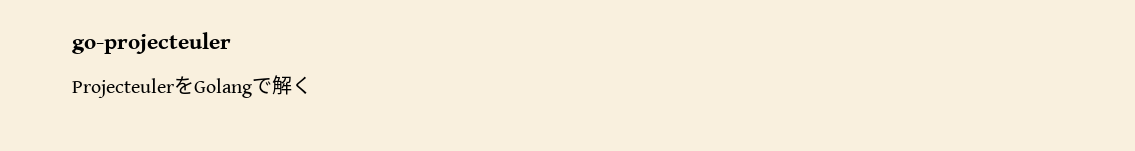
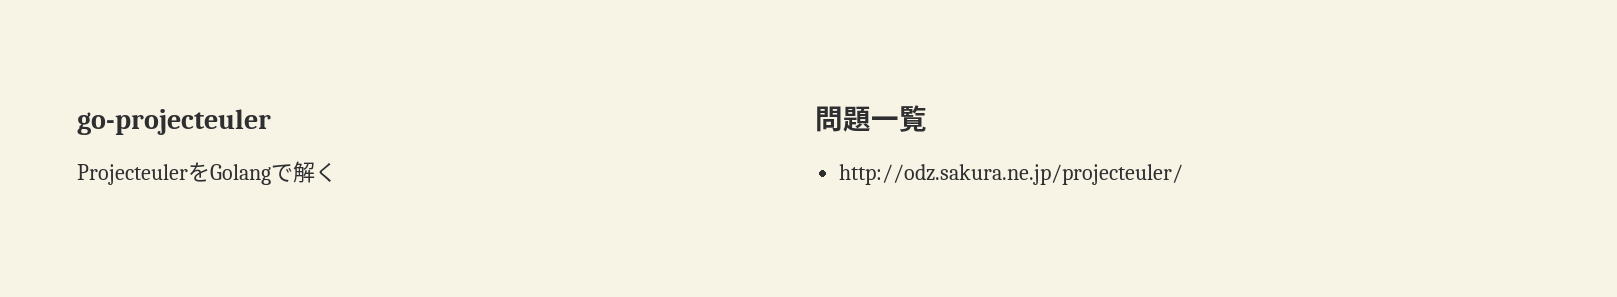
+ 問題一覧
+ http://odz.sakura.ne.jp/projecteuler/

